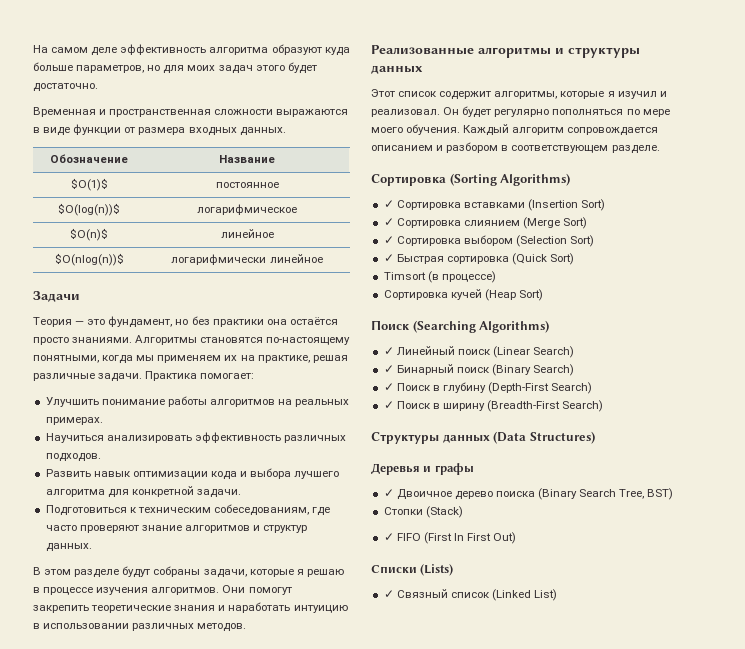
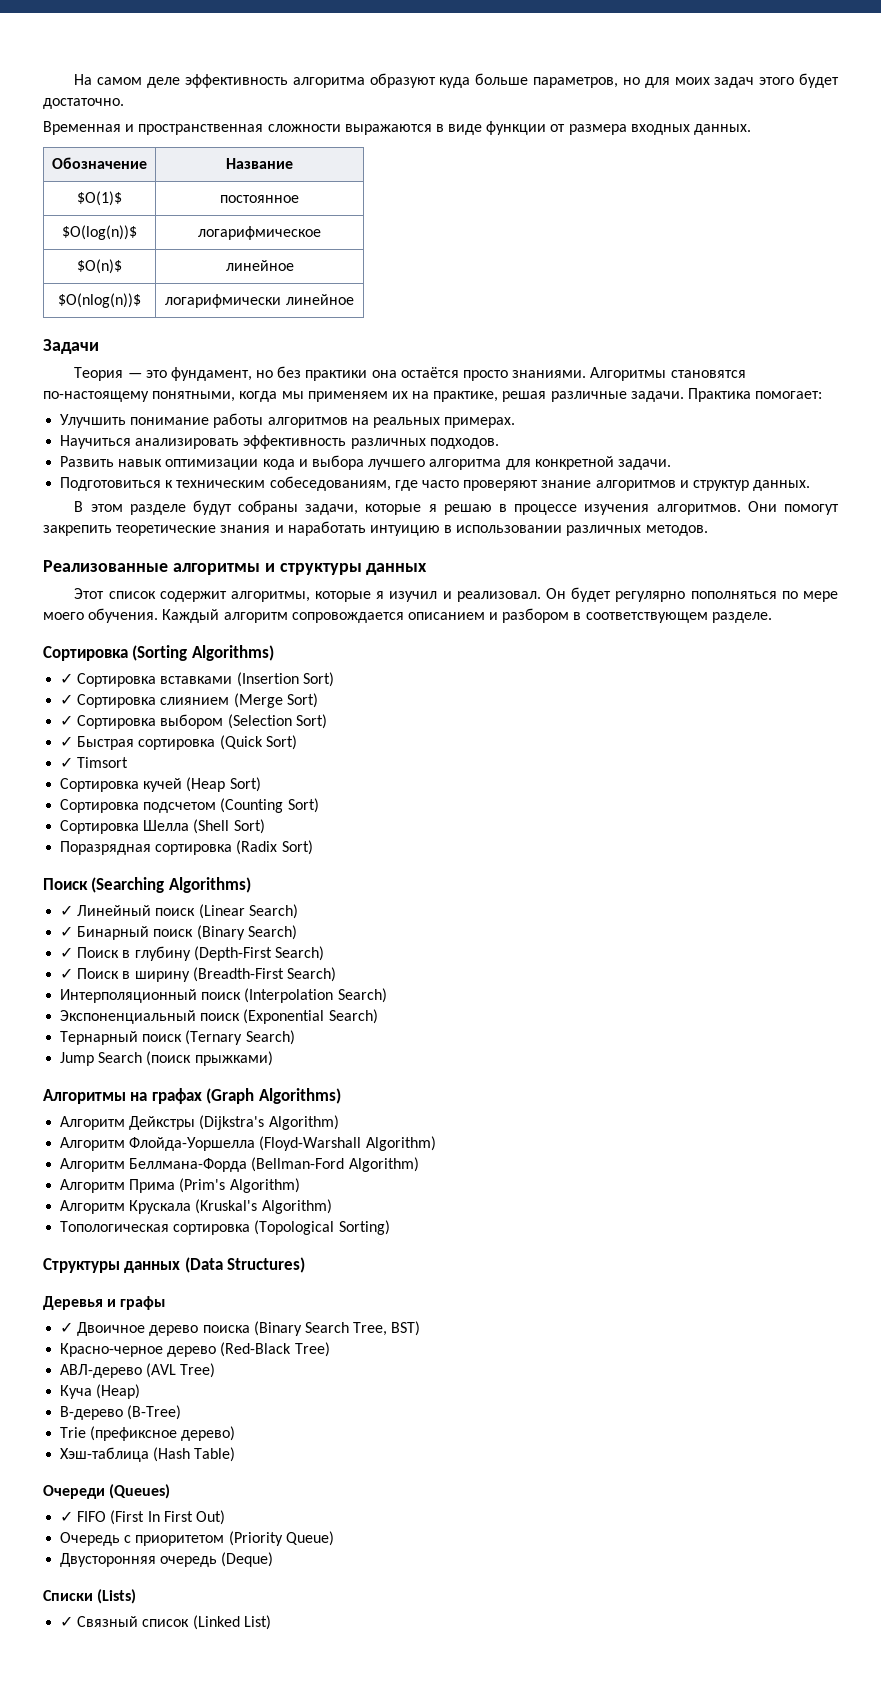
- Timsort (в процессе)
+ ✓ Timsort
+ Сортировка подсчетом (Counting Sort)
+ Сортировка Шелла (Shell Sort)
+ Поразрядная сортировка (Radix Sort)
+ Интерполяционный поиск (Interpolation Search)
+ Экспоненциальный поиск (Exponential Search)
+ Тернарный поиск (Ternary Search)
+ Jump Search (поиск прыжками)
+ Алгоритмы на графах (Graph Algorithms)
+ Алгоритм Дейкстры (Dijkstra's Algorithm)
+ Алгоритм Флойда-Уоршелла (Floyd-Warshall Algorithm)
+ Алгоритм Беллмана-Форда (Bellman-Ford Algorithm)
+ Алгоритм Прима (Prim's Algorithm)
+ Алгоритм Крускала (Kruskal's Algorithm)
+ Топологическая сортировка (Topological Sorting)
- Стопки (Stack)
+ Красно-черное дерево (Red-Black Tree)
+ АВЛ-дерево (AVL Tree)
+ Куча (Heap)
+ B-дерево (B-Tree)
+ Trie (префиксное дерево)
+ Хэш-таблица (Hash Table)
+ Очереди (Queues)
+ Очередь с приоритетом (Priority Queue)
+ Двусторонняя очередь (Deque)

